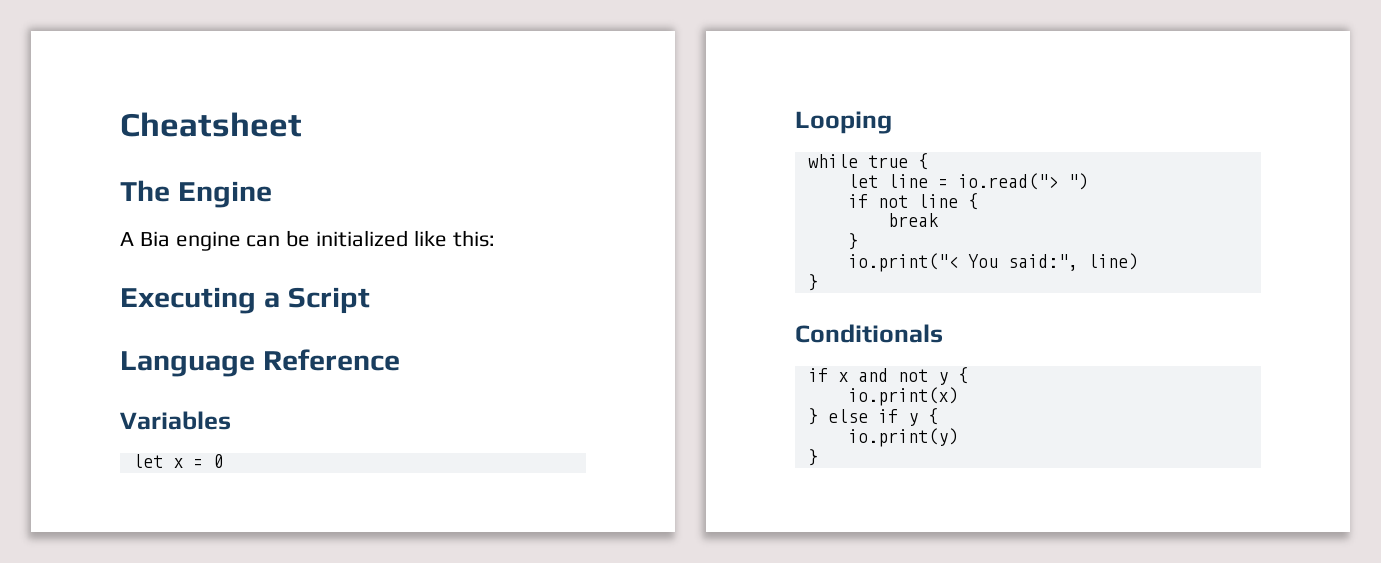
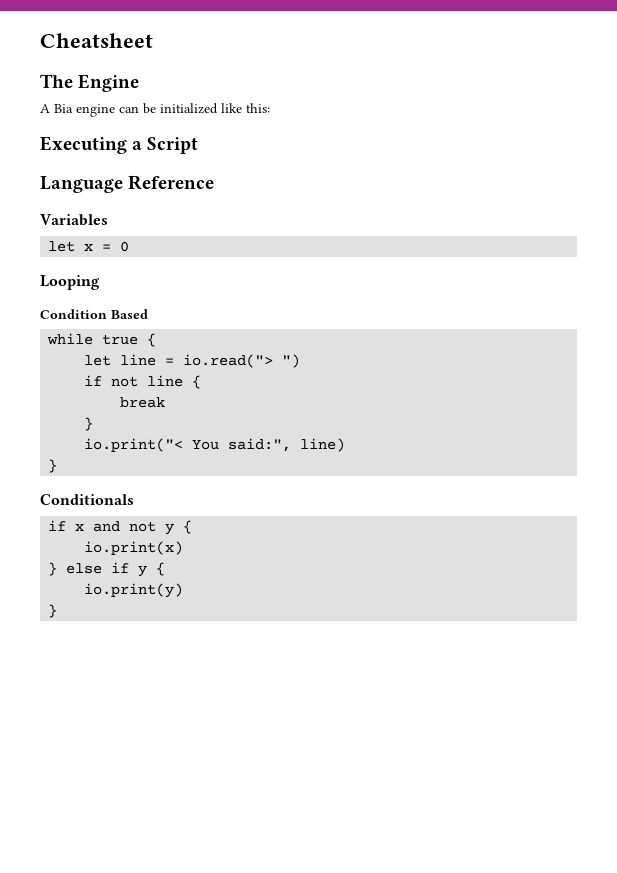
+ Condition Based

